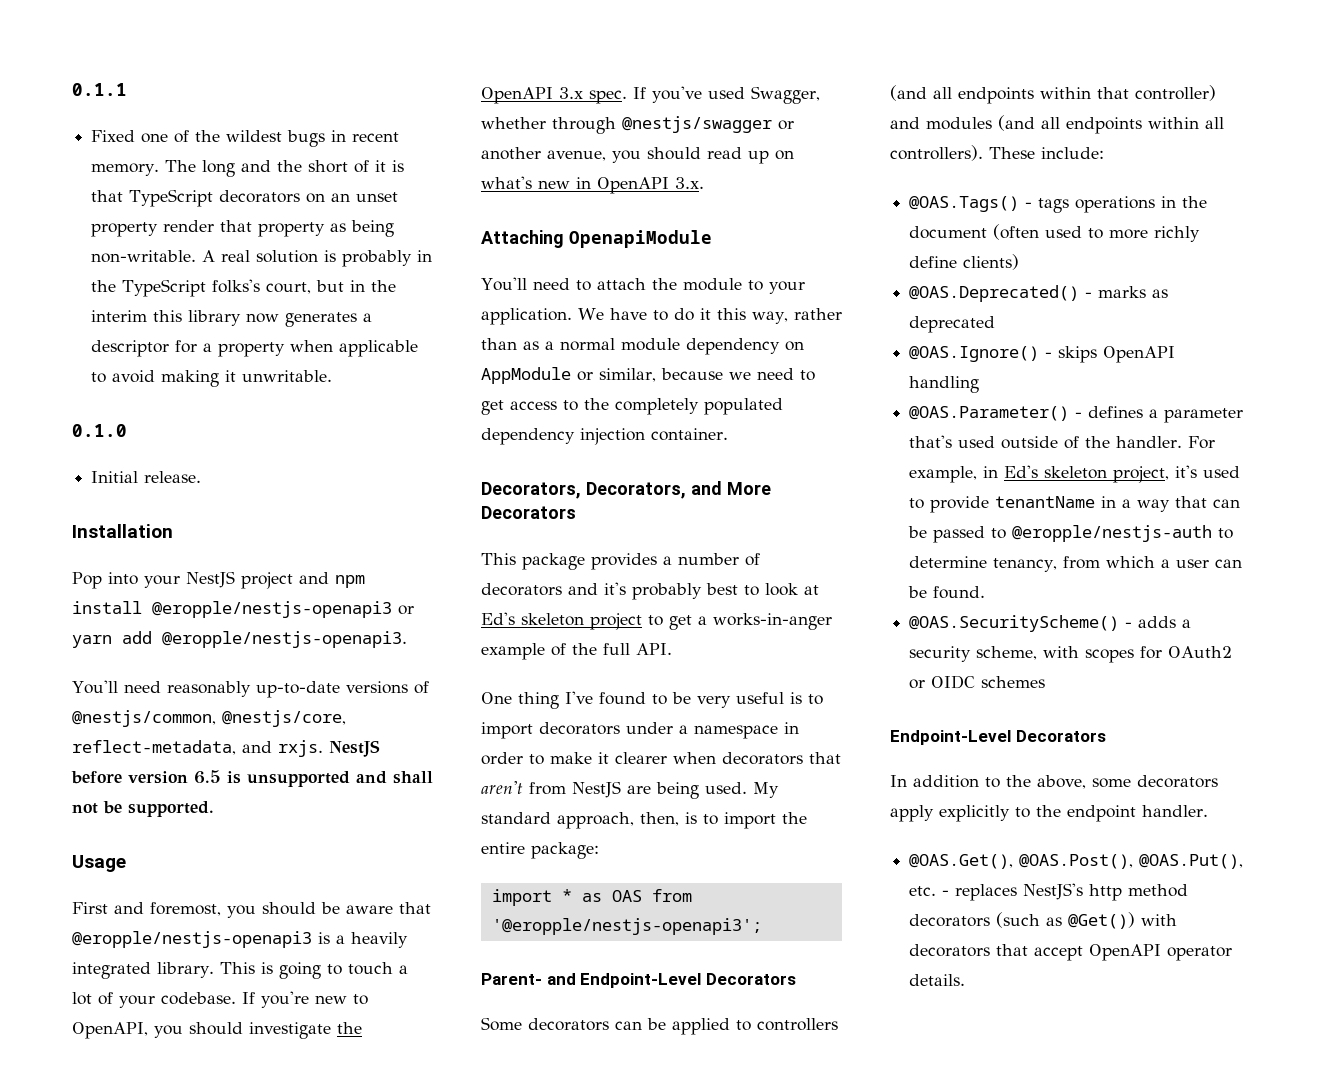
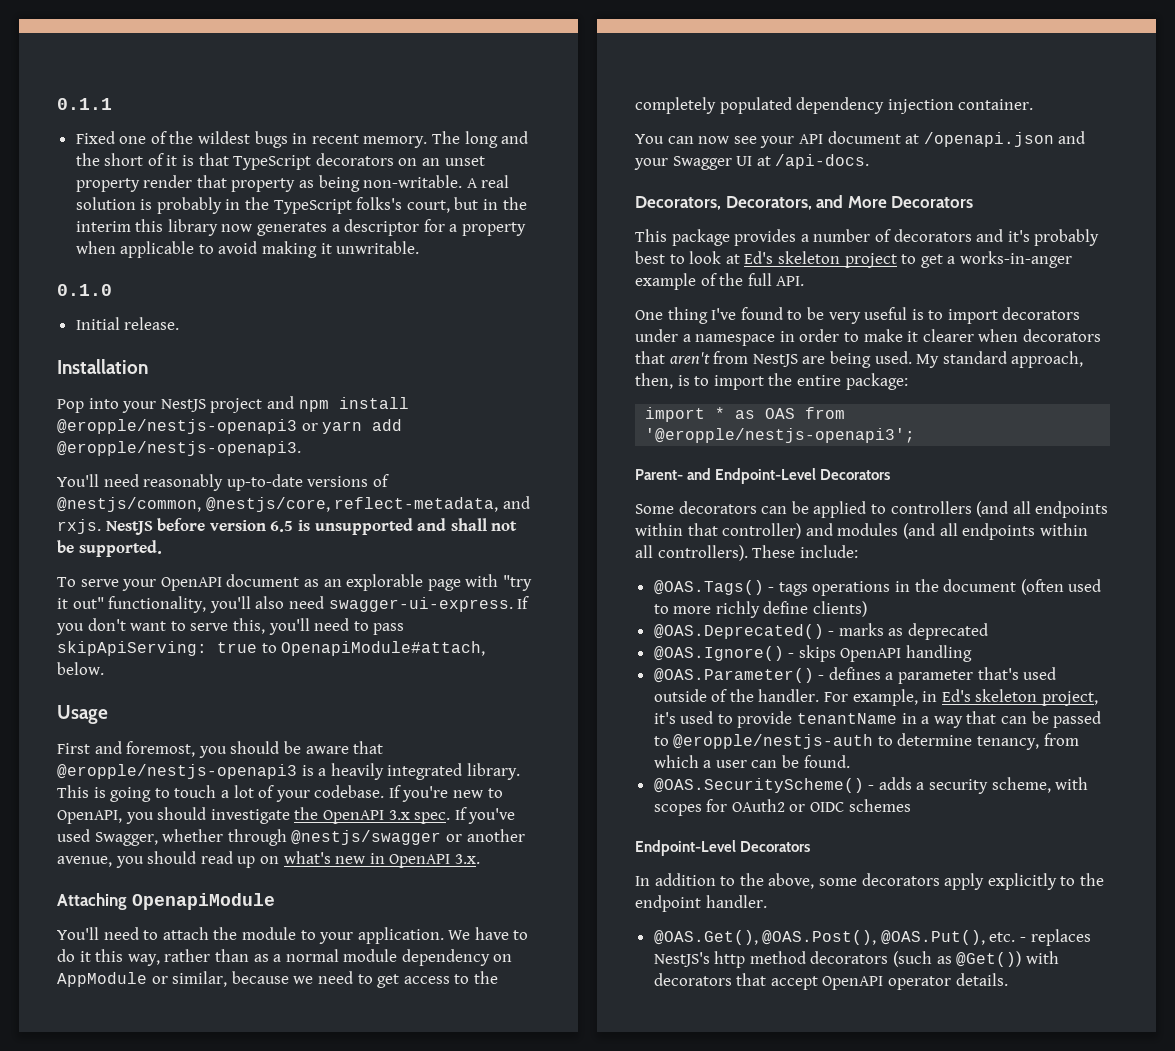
+ To serve your OpenAPI document as an explorable page with "try it out" functionality, you'll also need swagger-ui-express. If you don't want to serve this, you'll need to pass skipApiServing: true to OpenapiModule#attach, below.
+ You can now see your API document at /openapi.json and your Swagger UI at /api-docs.

